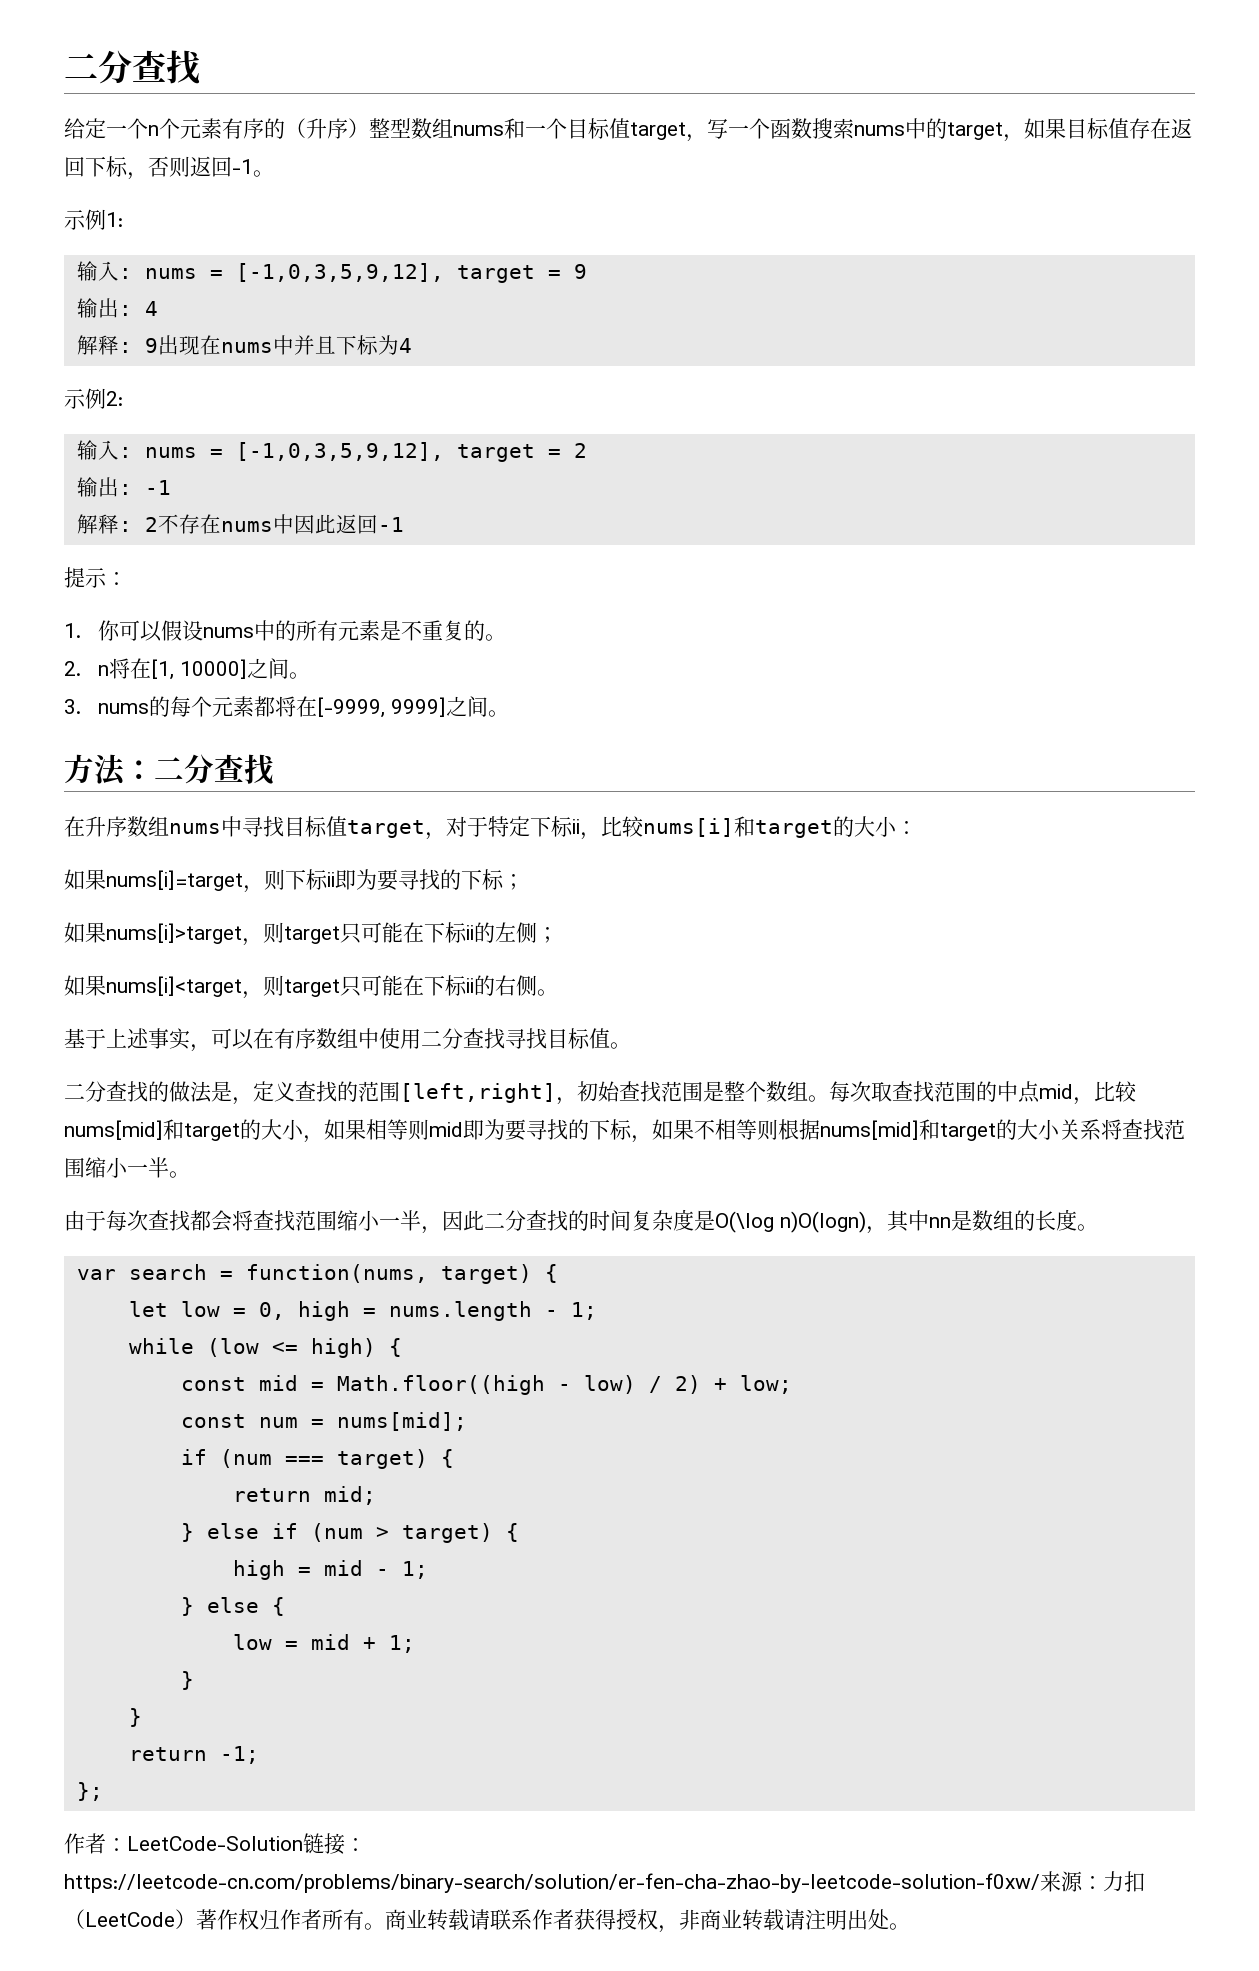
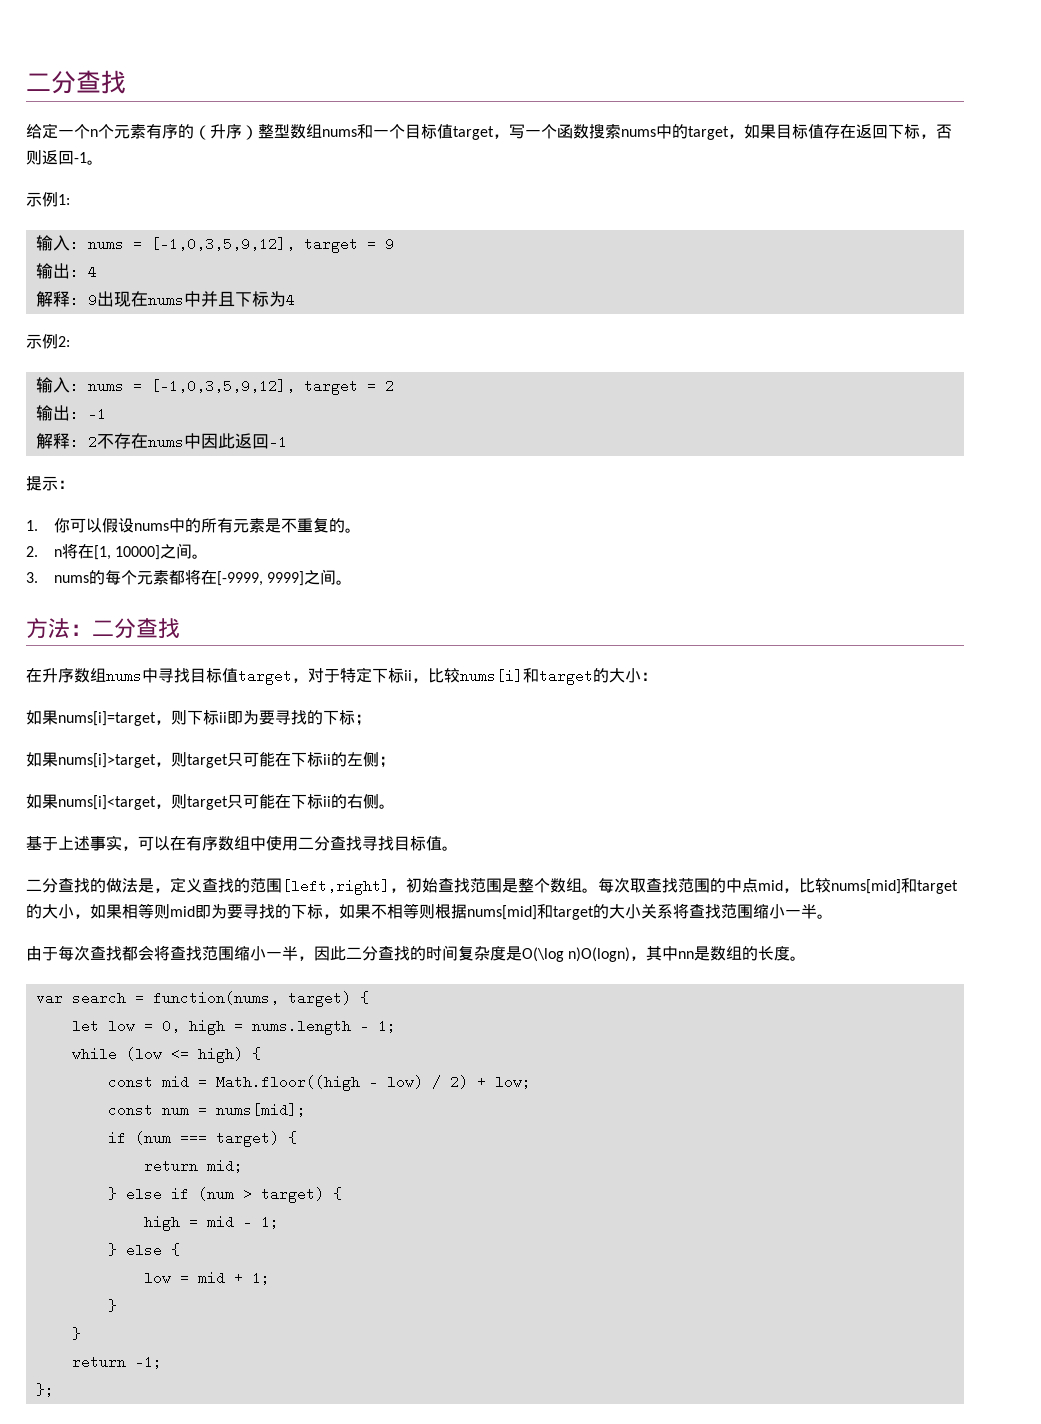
- 作者：LeetCode-Solution链接：https://leetcode-cn.com/problems/binary-search/solution/er-fen-cha-zhao-by-leetcode-solution-f0xw/来源：力扣（LeetCode）著作权归作者所有。商业转载请联系作者获得授权，非商业转载请注明出处。

